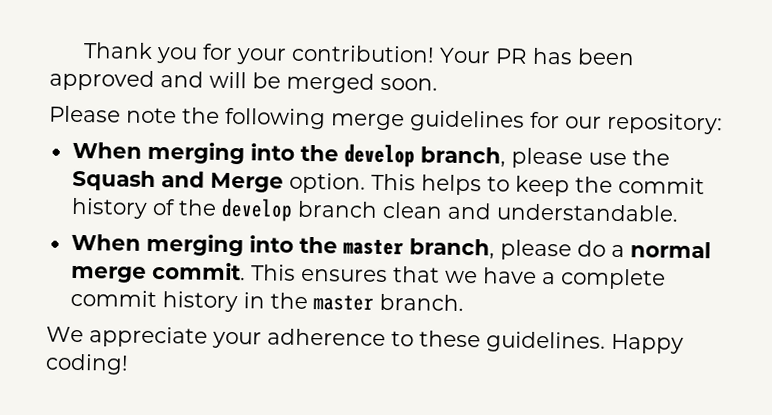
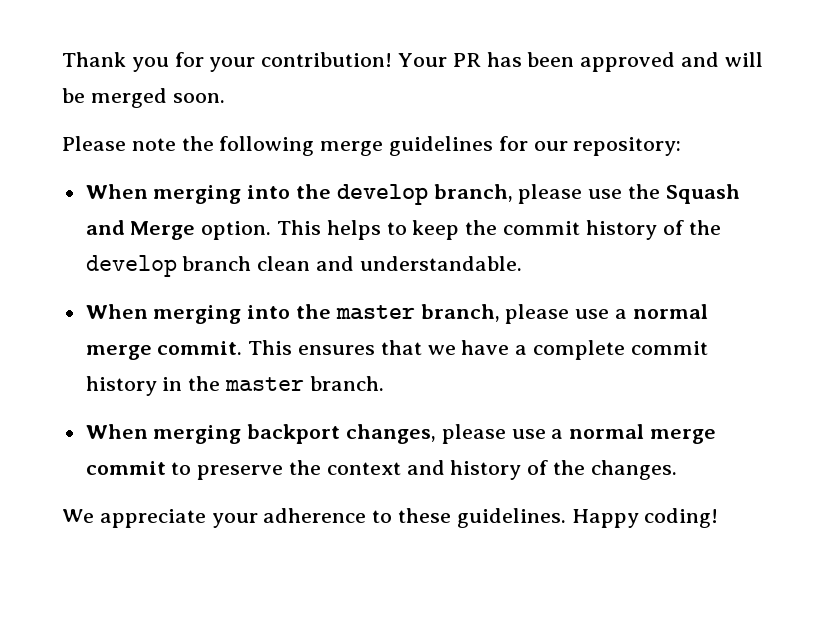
- When merging into the master branch, please do a normal merge commit.
+ When merging into the master branch, please use a normal merge commit.
+ When merging backport changes, please use a normal merge commit to preserve the context and history of the changes.

